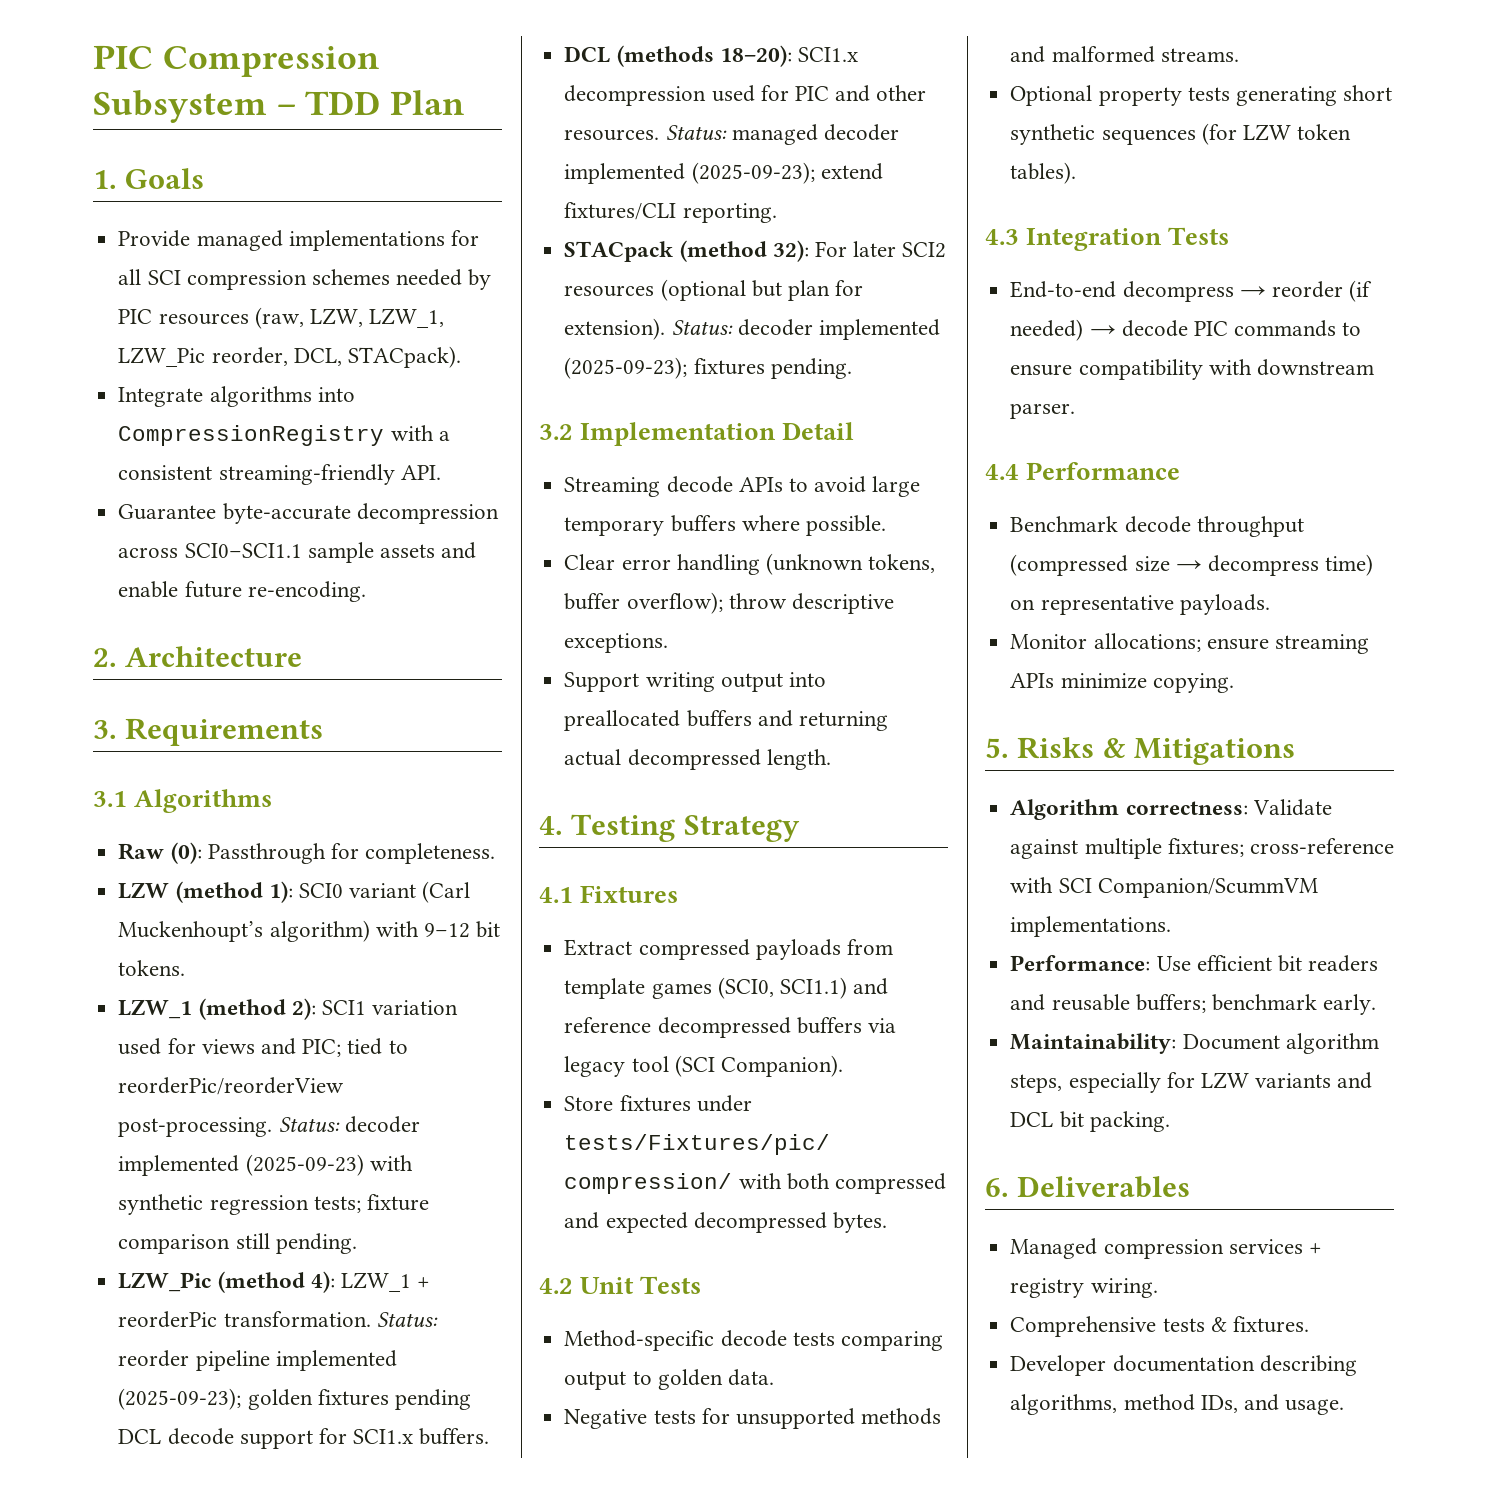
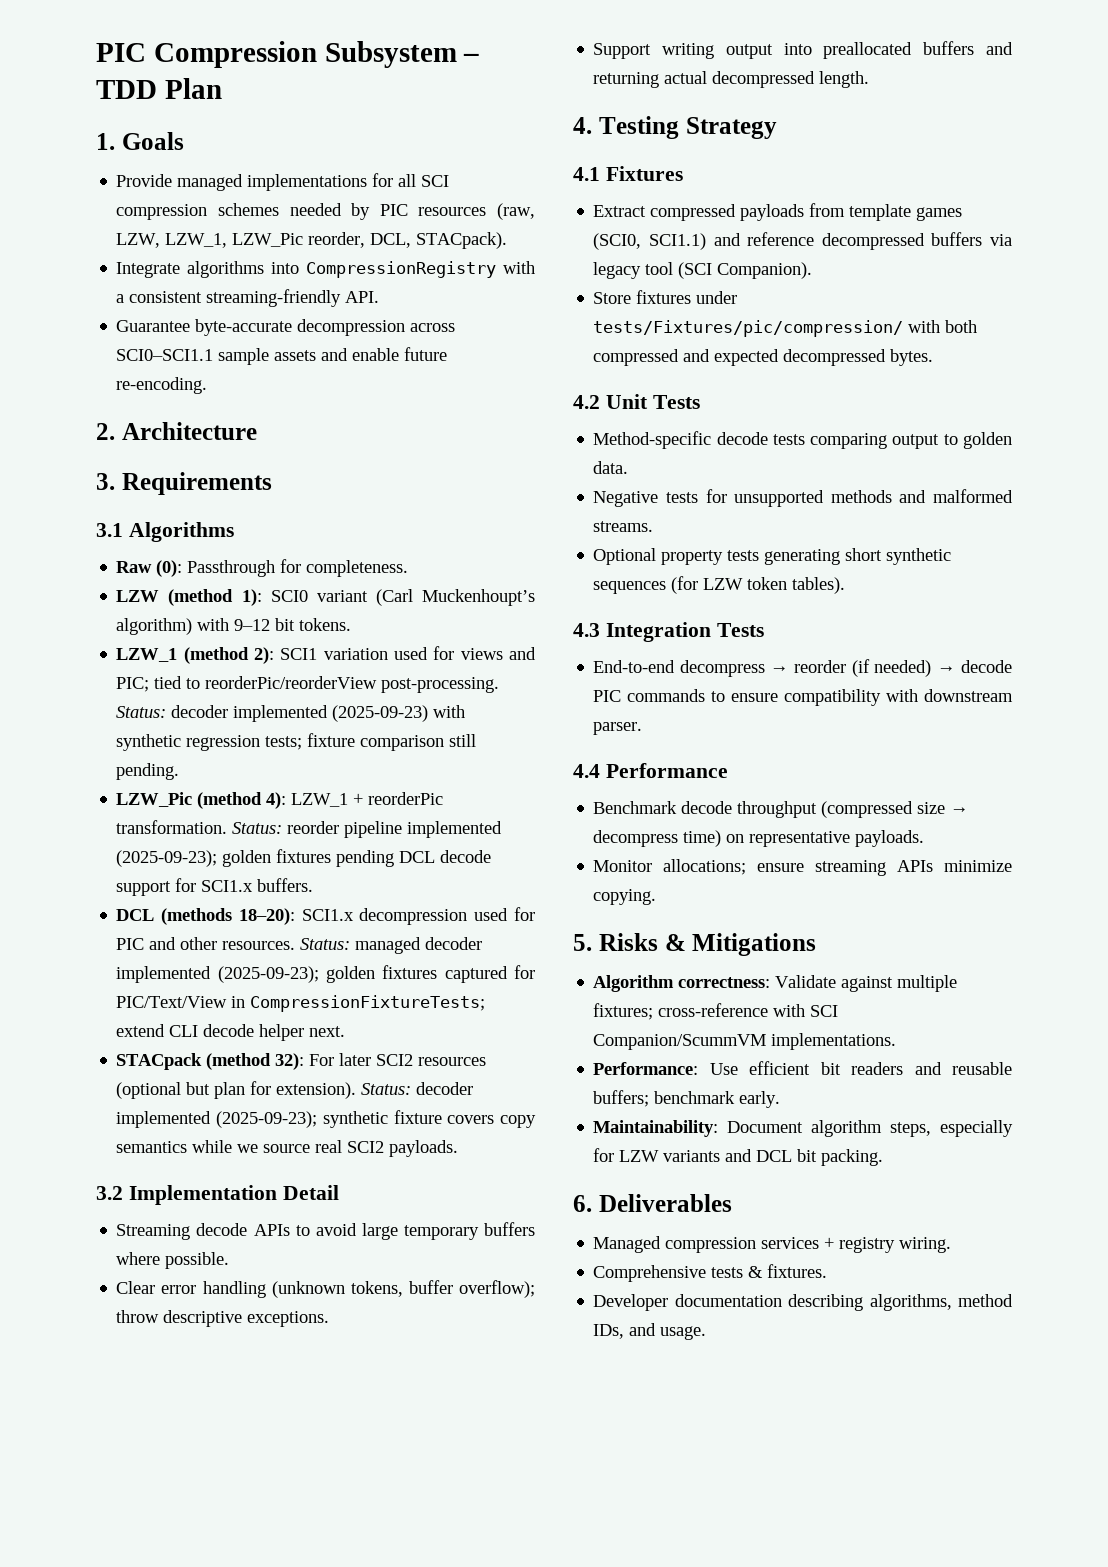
- Status: managed decoder implemented (2025-09-23); extend fixtures/CLI reporting.
+ Status: managed decoder implemented (2025-09-23); golden fixtures captured for PIC/Text/View in CompressionFixtureTests; extend CLI decode helper next.
- Status: decoder implemented (2025-09-23); fixtures pending.
+ Status: decoder implemented (2025-09-23); synthetic fixture covers copy semantics while we source real SCI2 payloads.

